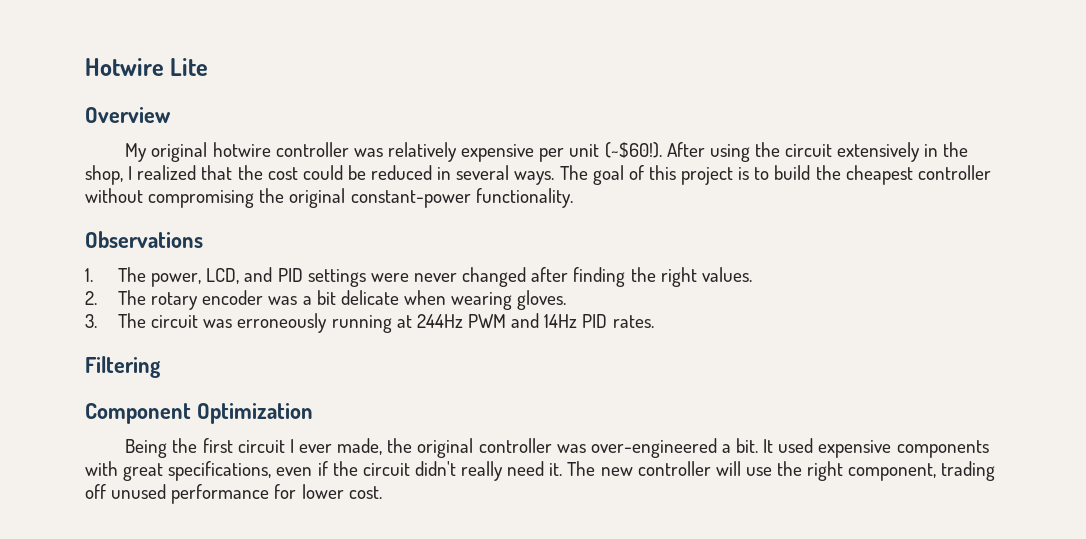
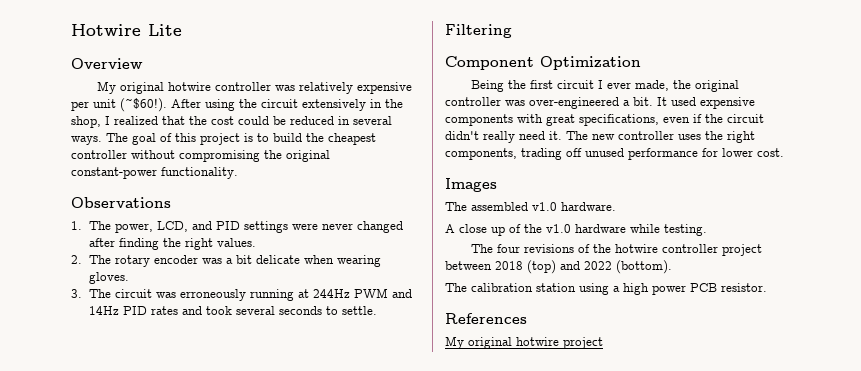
- 3. The circuit was erroneously running at 244Hz PWM and 14Hz PID rates.
+ 3. The circuit was erroneously running at 244Hz PWM and 14Hz PID rates and took several seconds to settle.
- The new controller will use the right component, trading off unused performance for lower cost.
+ The new controller uses the right components, trading off unused performance for lower cost.
+ Images
+ The assembled v1.0 hardware.
+ A close up of the v1.0 hardware while testing.
+ The four revisions of the hotwire controller project between 2018 (top) and 2022 (bottom).
+ The calibration station using a high power PCB resistor.
+ References
+ My original hotwire project

